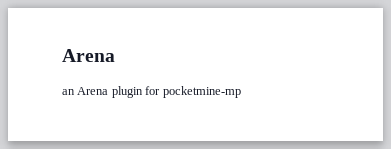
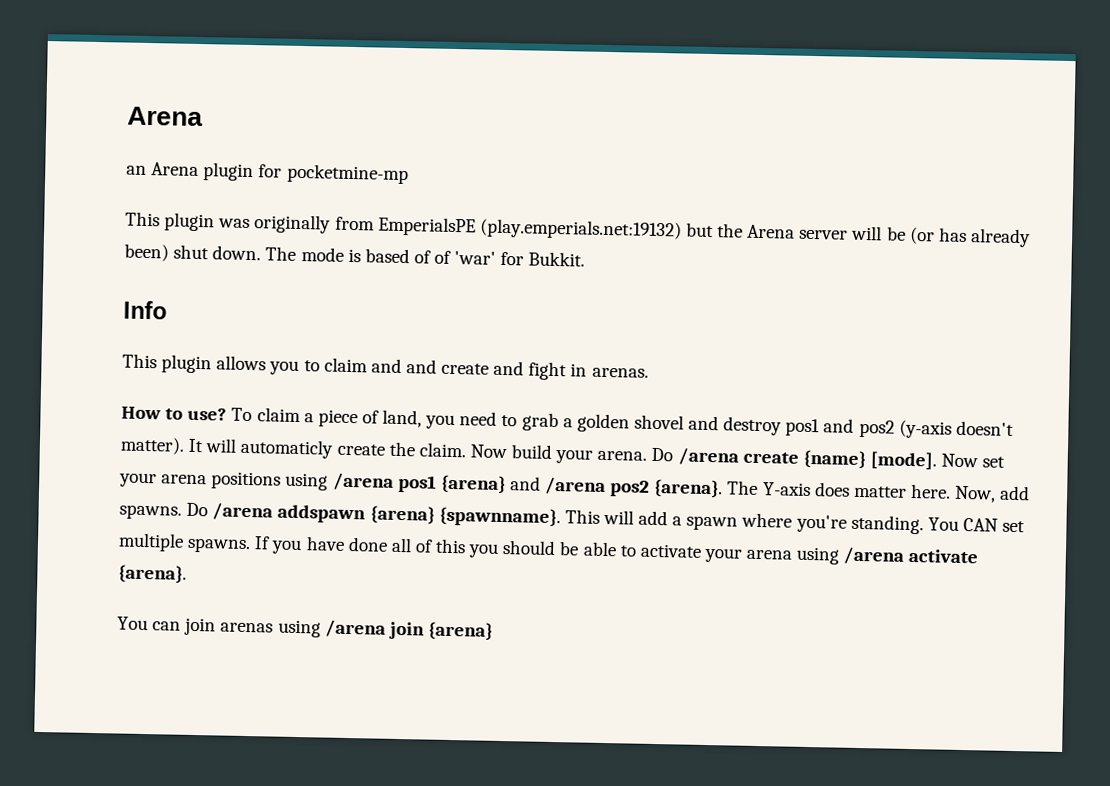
+ This plugin was originally from EmperialsPE (play.emperials.net:19132) but the Arena server will be (or has already been) shut down. The mode is based of of 'war' for Bukkit.
+ Info
+ This plugin allows you to claim and and create and fight in arenas.
+ How to use? To claim a piece of land, you need to grab a golden shovel and destroy pos1 and pos2 (y-axis doesn't matter). It will automaticly create the claim. Now build your arena. Do /arena create {name} [mode]. Now set your arena positions using /arena pos1 {arena} and /arena pos2 {arena}. The Y-axis does matter here. Now, add spawns. Do /arena addspawn {arena} {spawnname}. This will add a spawn where you're standing. You CAN set multiple spawns. If you have done all of this you should be able to activate your arena using /arena activate {arena}.
+ You can join arenas using /arena join {arena}

